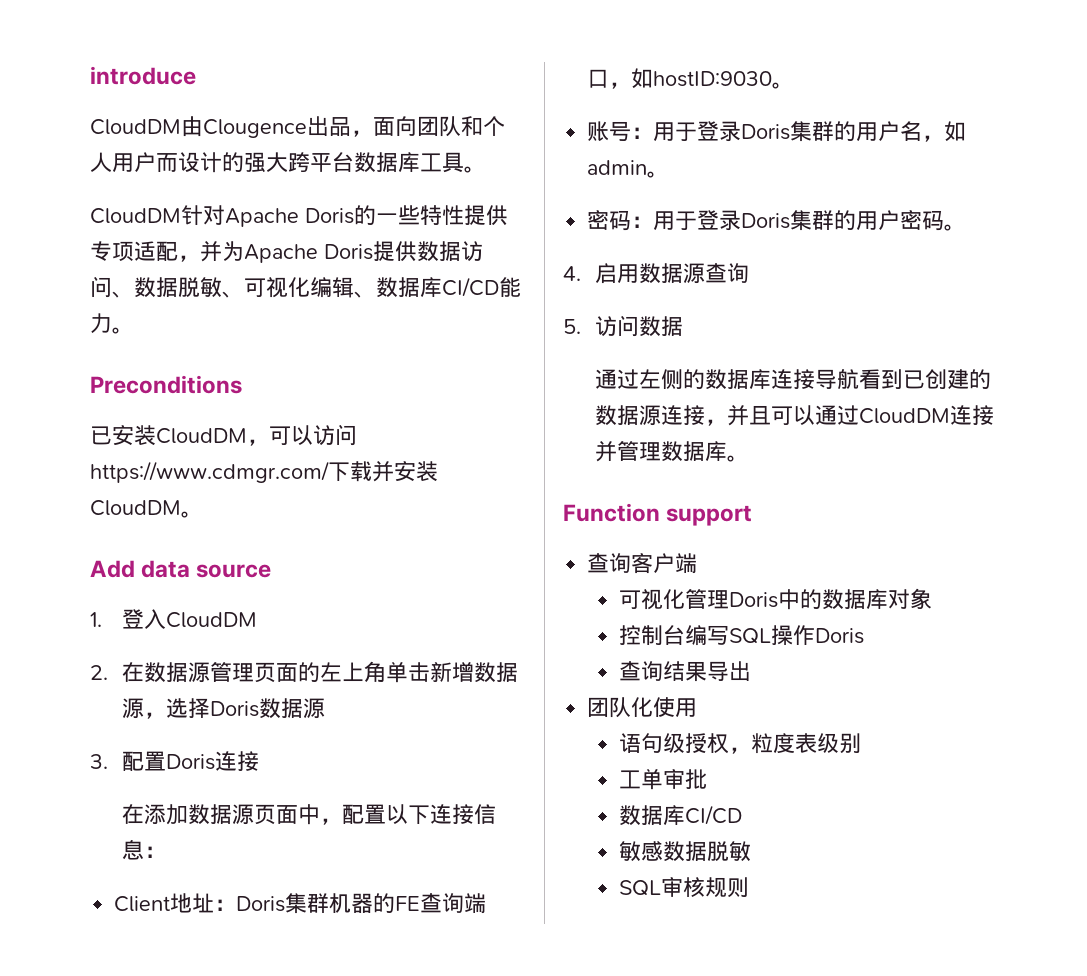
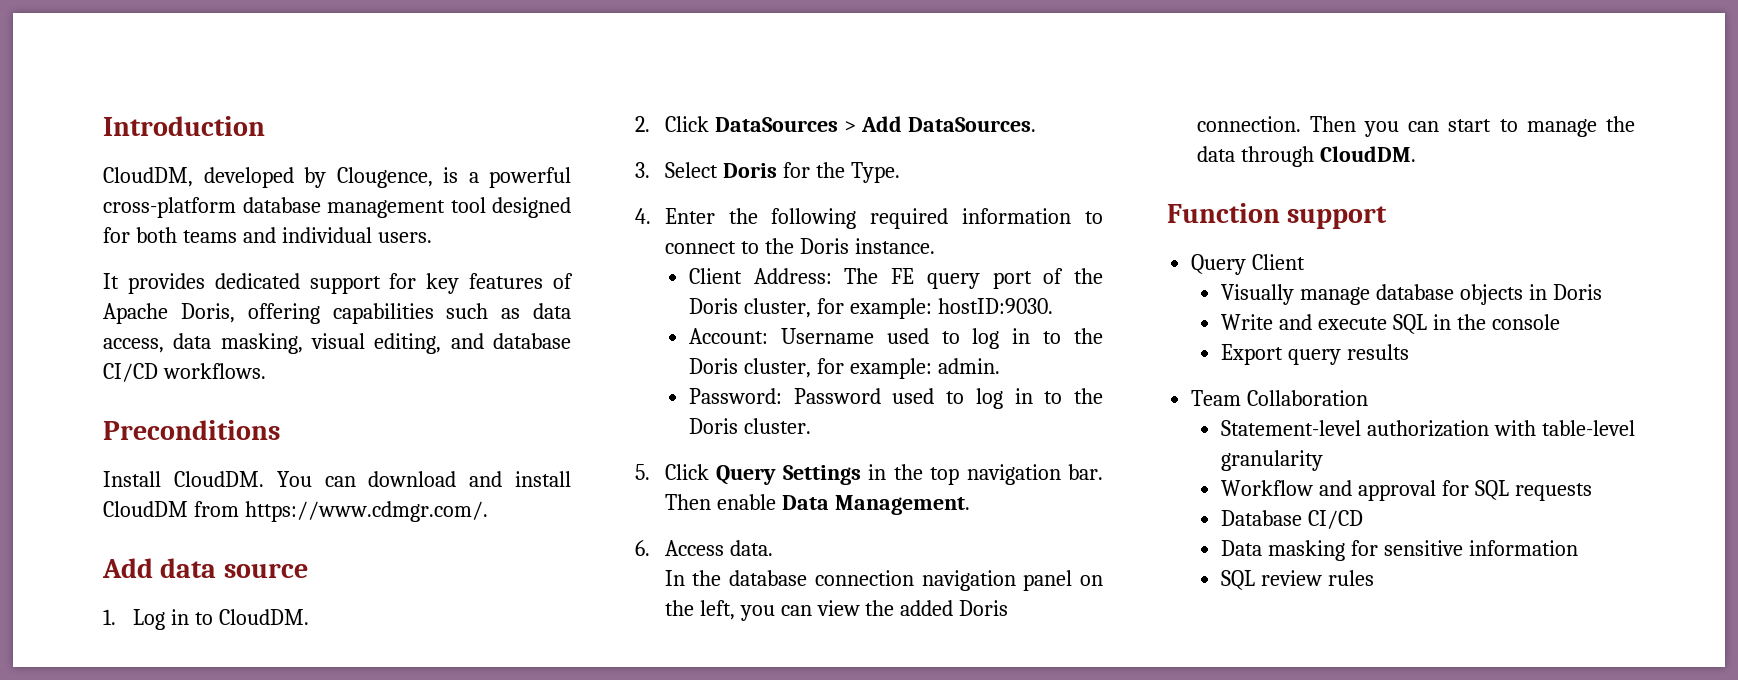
- introduce
- CloudDM由Clougence出品，面向团队和个人用户而设计的强大跨平台数据库工具。
- CloudDM针对Apache Doris的一些特性提供专项适配，并为Apache Doris提供数据访问、数据脱敏、可视化编辑、数据库CI/CD能力。
+ Introduction
+ CloudDM, developed by Clougence, is a powerful cross-platform database management tool designed for both teams and individual users.
+ It provides dedicated support for key features of Apache Doris, offering capabilities such as data access, data masking, visual editing, and database CI/CD workflows.
  Preconditions
- 已安装CloudDM，可以访问https://www.cdmgr.com/下载并安装CloudDM。
+ Install CloudDM. You can download and install CloudDM from https://www.cdmgr.com/.
  Add data source
- 1.登入CloudDM
- 2.在数据源管理页面的左上角单击新增数据源，选择Doris数据源
- 3.配置Doris连接
- 在添加数据源页面中，配置以下连接信息：
- Client地址：Doris集群机器的FE查询端口，如hostID:9030。
- 账号：用于登录Doris集群的用户名，如admin。
- 密码：用于登录Doris集群的用户密码。
- 4.启用数据源查询
- 5.访问数据
- 通过左侧的数据库连接导航看到已创建的数据源连接，并且可以通过CloudDM连接并管理数据库。
+ 1. Log in to CloudDM.
+ 2. Click DataSources > Add DataSources.
+ 3. Select Doris for the Type.
+ 4. Enter the following required information to connect to the Doris instance.
+ Client Address: The FE query port of the Doris cluster, for example: hostID:9030.
+ Account: Username used to log in to the Doris cluster, for example: admin.
+ Password: Password used to log in to the Doris cluster.
+ 5. Click Query Settings in the top navigation bar. Then enable Data Management.
+ 6. Access data.
+ In the database connection navigation panel on the left, you can view the added Doris connection. Then you can start to manage the data through CloudDM.
  Function support
- 查询客户端
- 可视化管理Doris中的数据库对象
- 控制台编写SQL操作Doris
- 查询结果导出
- 团队化使用
- 语句级授权，粒度表级别
- 工单审批
- 数据库CI/CD
- 敏感数据脱敏
- SQL审核规则
+ Query Client
+ Visually manage database objects in Doris
+ Write and execute SQL in the console
+ Export query results
+ Team Collaboration
+ Statement-level authorization with table-level granularity
+ Workflow and approval for SQL requests
+ Database CI/CD
+ Data masking for sensitive information
+ SQL review rules

